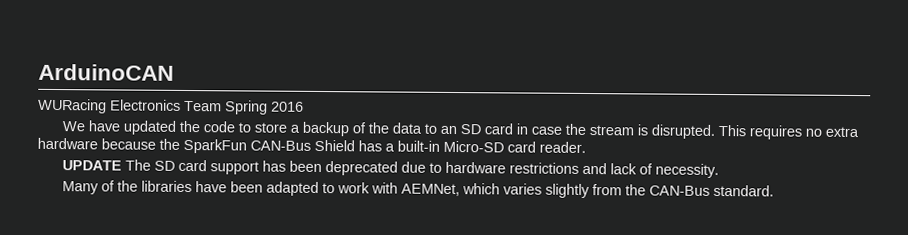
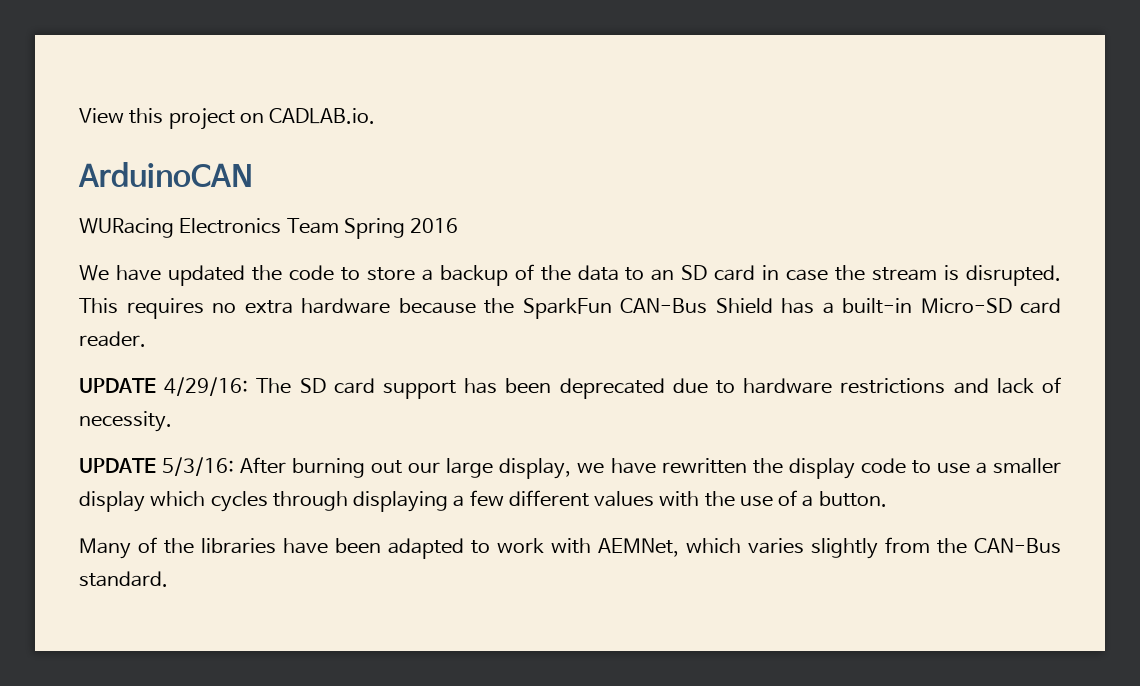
+ View this project on CADLAB.io.
- UPDATE The SD card support has been deprecated due to hardware restrictions and lack of necessity.
+ UPDATE 4/29/16: The SD card support has been deprecated due to hardware restrictions and lack of necessity.
+ UPDATE 5/3/16: After burning out our large display, we have rewritten the display code to use a smaller display which cycles through displaying a few different values with the use of a button.

